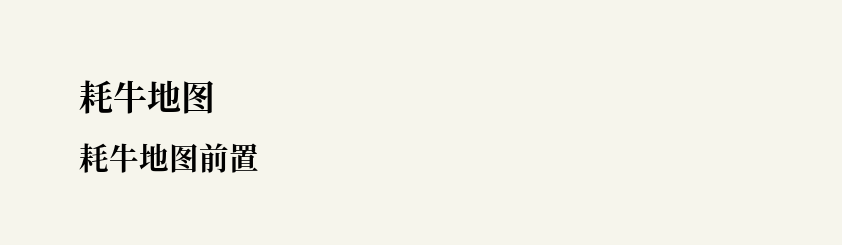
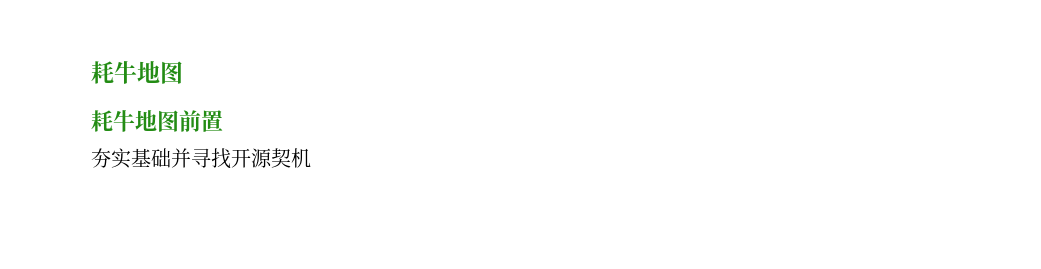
+ 夯实基础并寻找开源契机

